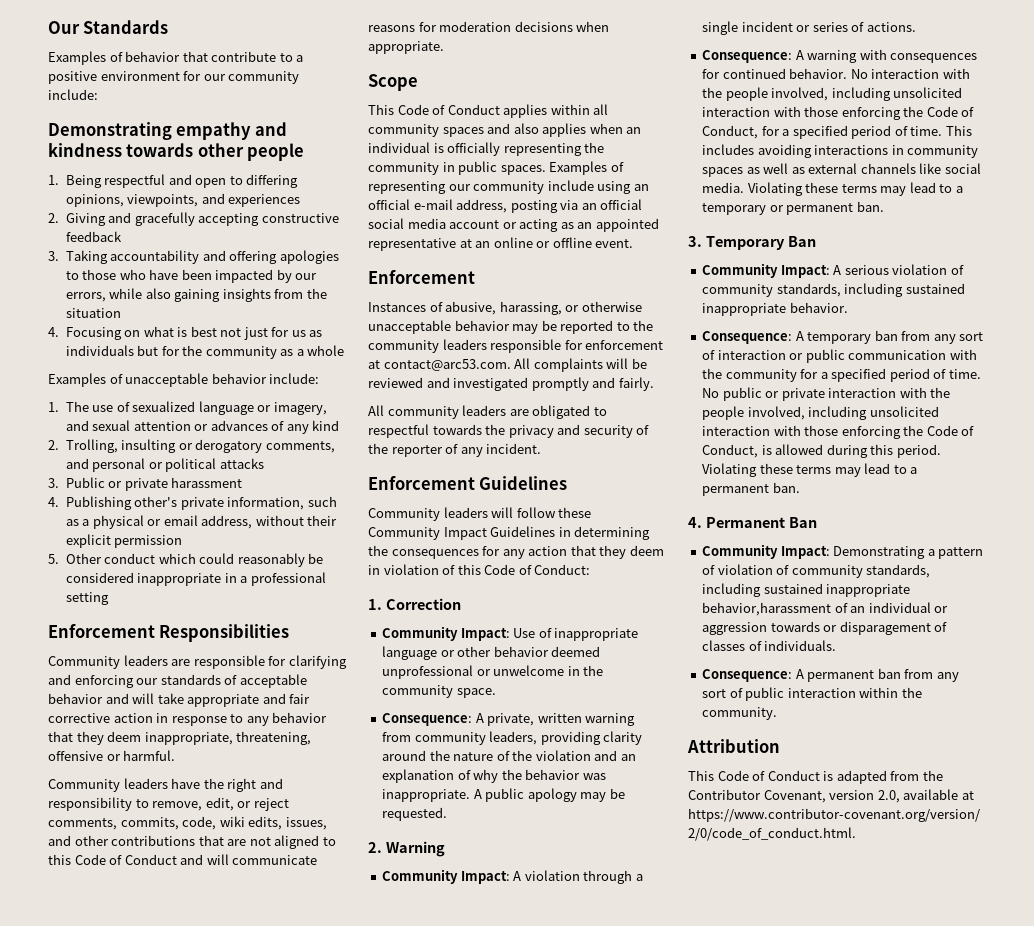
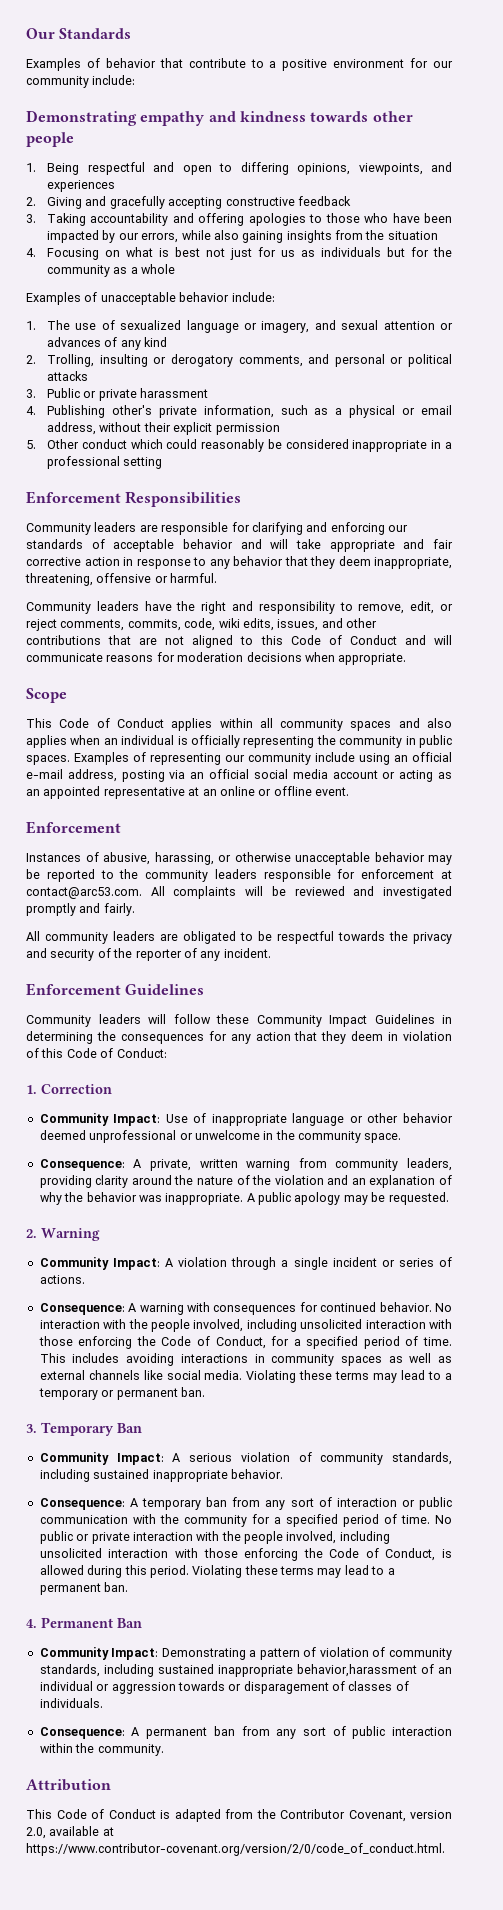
- All community leaders are obligated to respectful towards the privacy and security of the reporter of any incident.
+ All community leaders are obligated to be respectful towards the privacy and security of the reporter of any incident.

